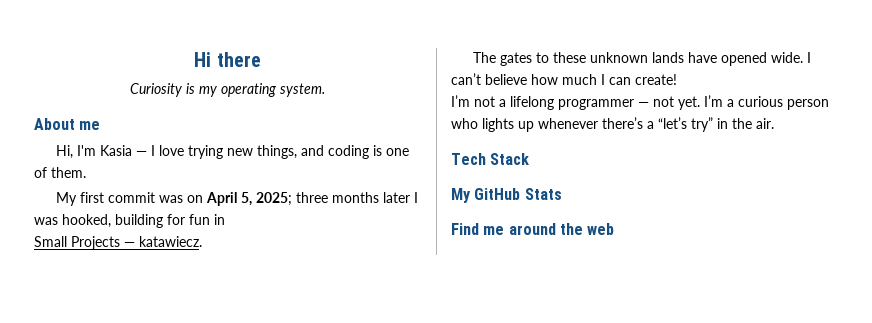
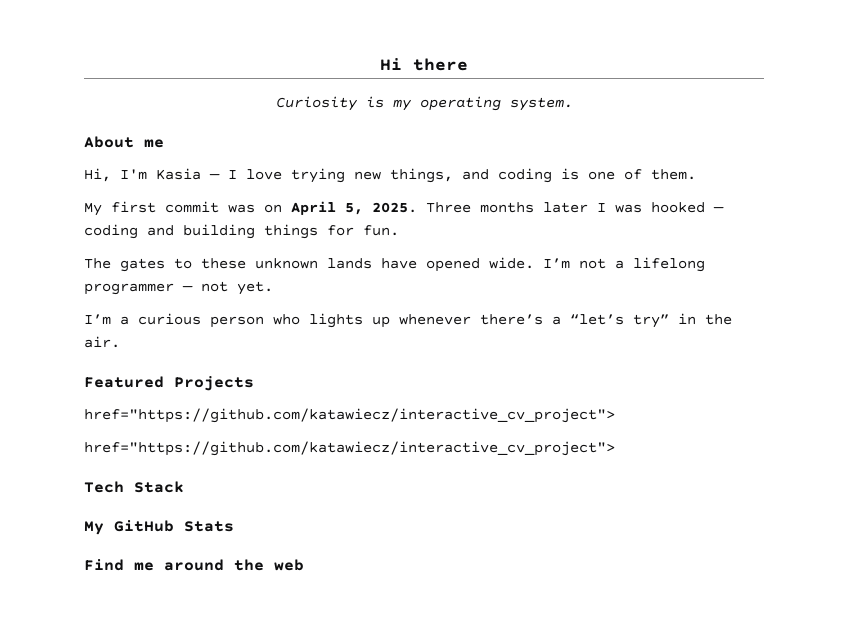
- My first commit was on April 5, 2025; three months later I was hooked, building for fun in
- Small Projects — katawiecz.
+ My first commit was on April 5, 2025. Three months later I was hooked — coding and building things for fun.
- The gates to these unknown lands have opened wide. I can’t believe how much I can create!
- I’m not a lifelong programmer — not yet. I’m a curious person who lights up whenever there’s a “let’s try” in the air.
+ The gates to these unknown lands have opened wide. I’m not a lifelong programmer — not yet.
+ I’m a curious person who lights up whenever there’s a “let’s try” in the air.
+ Featured Projects
+ href="https://github.com/katawiecz/interactive_cv_project">
+ href="https://github.com/katawiecz/interactive_cv_project">

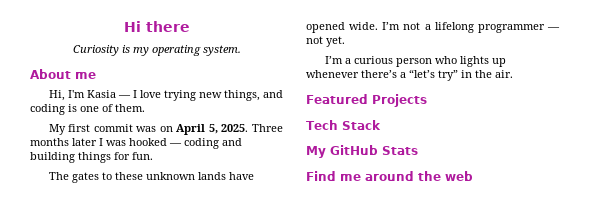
  Featured Projects
- href="https://github.com/katawiecz/interactive_cv_project">
- href="https://github.com/katawiecz/interactive_cv_project">

